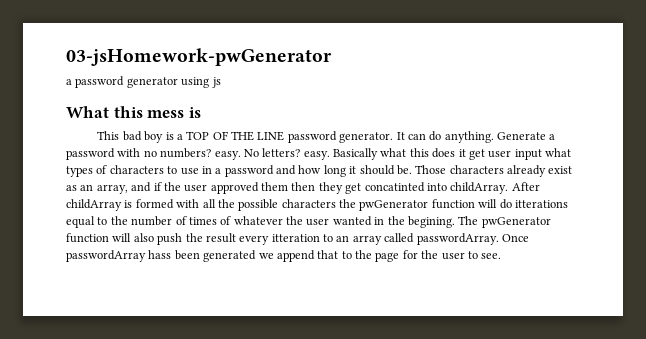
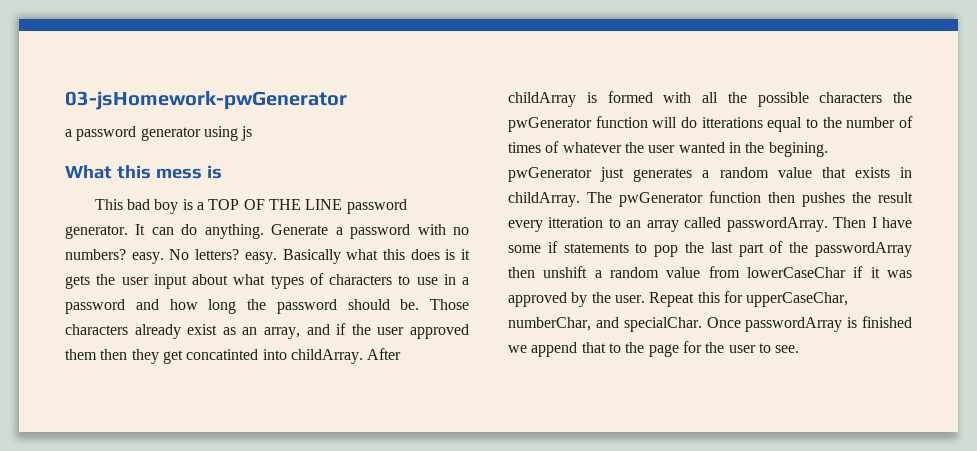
- Basically what this does it get user input what types of characters to use in a password and how long it should be.
+ Basically what this does is it gets the user input about what types of characters to use in a password and how long the password should be.
- After childArray is formed with all the possible characters the pwGenerator function will do itterations equal to the number of times of whatever the user wanted in the begining. The pwGenerator function will also push the result every itteration to an array called passwordArray.
+ After childArray is formed with all the possible characters the pwGenerator function will do itterations equal to the number of times of whatever the user wanted in the begining. pwGenerator just generates a random value that exists in childArray. The pwGenerator function then pushes the result every itteration to an array called passwordArray.
- Once passwordArray hass been generated we append that to the page for the user to see.
+ Then I have some if statements to pop the last part of the passwordArray then unshift a random value from lowerCaseChar if it was approved by the user. Repeat this for upperCaseChar, numberChar, and specialChar. Once passwordArray is finished we append that to the page for the user to see.

